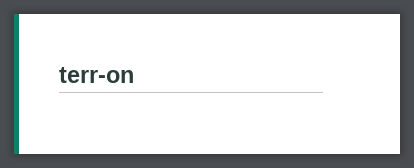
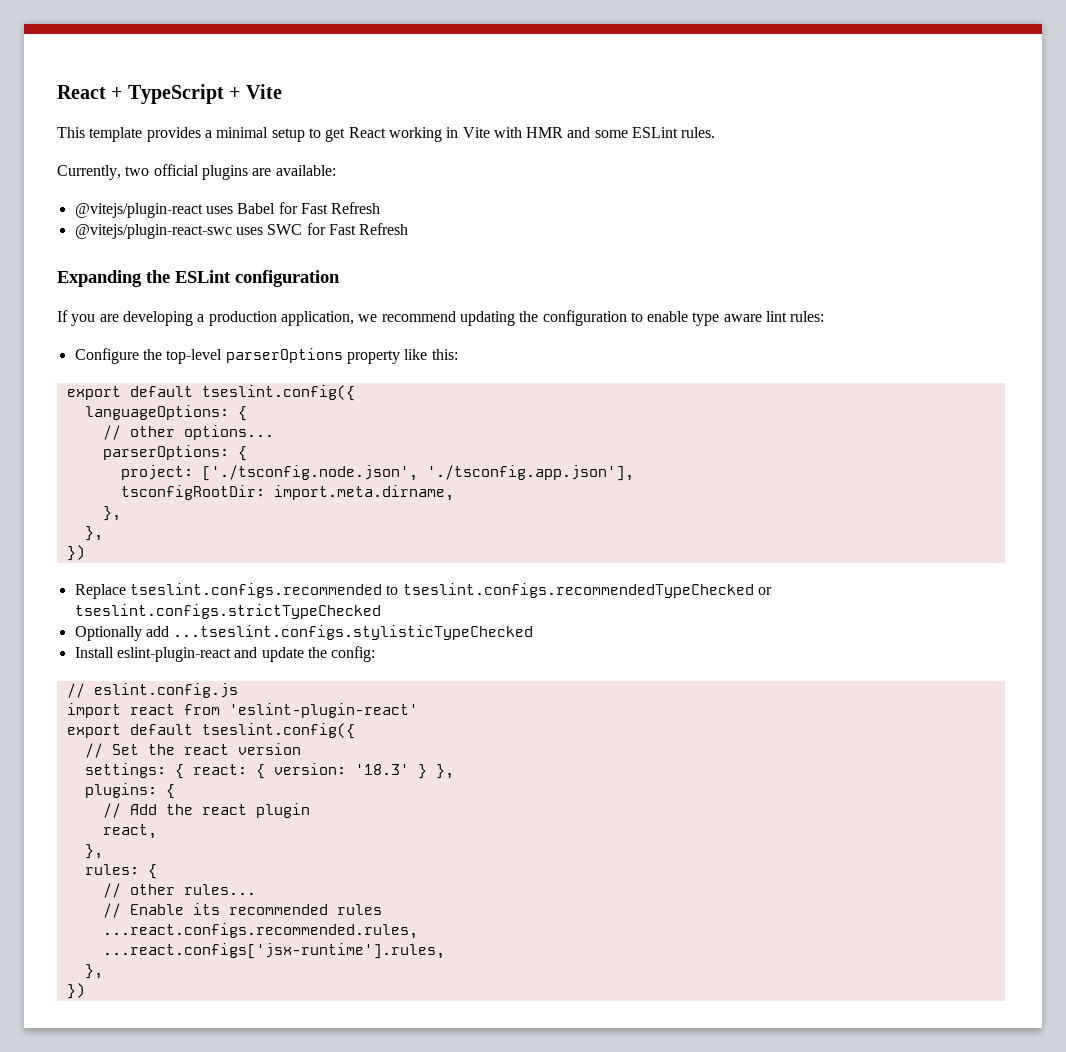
- terr-on
+ React + TypeScript + Vite
+ This template provides a minimal setup to get React working in Vite with HMR and some ESLint rules.
+ Currently, two official plugins are available:
+ @vitejs/plugin-react uses Babel for Fast Refresh
+ @vitejs/plugin-react-swc uses SWC for Fast Refresh
+ Expanding the ESLint configuration
+ If you are developing a production application, we recommend updating the configuration to enable type aware lint rules:
+ Configure the top-level parserOptions property like this:
+ export default tseslint.config({
+ languageOptions: {
+ // other options...
+ parserOptions: {
+ project: ['./tsconfig.node.json', './tsconfig.app.json'],
+ tsconfigRootDir: import.meta.dirname,
+ },
+ },
+ })
+ Replace tseslint.configs.recommended to tseslint.configs.recommendedTypeChecked or tseslint.configs.strictTypeChecked
+ Optionally add ...tseslint.configs.stylisticTypeChecked
+ Install eslint-plugin-react and update the config:
+ // eslint.config.js
+ import react from 'eslint-plugin-react'
+ export default tseslint.config({
+ // Set the react version
+ settings: { react: { version: '18.3' } },
+ plugins: {
+ // Add the react plugin
+ react,
+ },
+ rules: {
+ // other rules...
+ // Enable its recommended rules
+ ...react.configs.recommended.rules,
+ ...react.configs['jsx-runtime'].rules,
+ },
+ })

